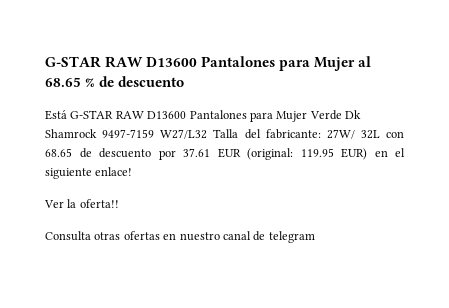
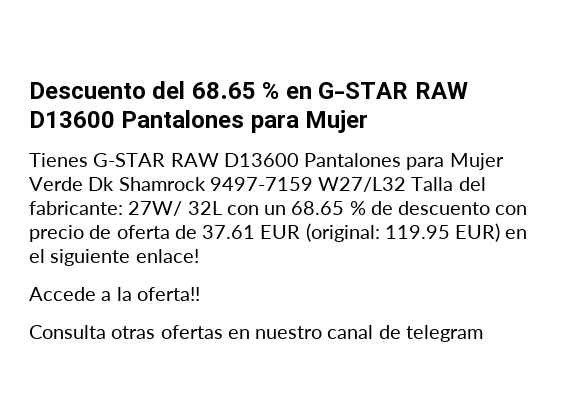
- G-STAR RAW D13600 Pantalones para Mujer al 68.65 % de descuento
- Está G-STAR RAW D13600 Pantalones para Mujer Verde Dk Shamrock 9497-7159 W27/L32 Talla del fabricante: 27W/ 32L con 68.65 de descuento por 37.61 EUR (original: 119.95 EUR) en el siguiente enlace!
+ Descuento del 68.65 % en G-STAR RAW D13600 Pantalones para Mujer
+ Tienes G-STAR RAW D13600 Pantalones para Mujer Verde Dk Shamrock 9497-7159 W27/L32 Talla del fabricante: 27W/ 32L con un 68.65 % de descuento con precio de oferta de 37.61 EUR (original: 119.95 EUR) en el siguiente enlace!
- Ver la oferta!!
+ Accede a la oferta!!

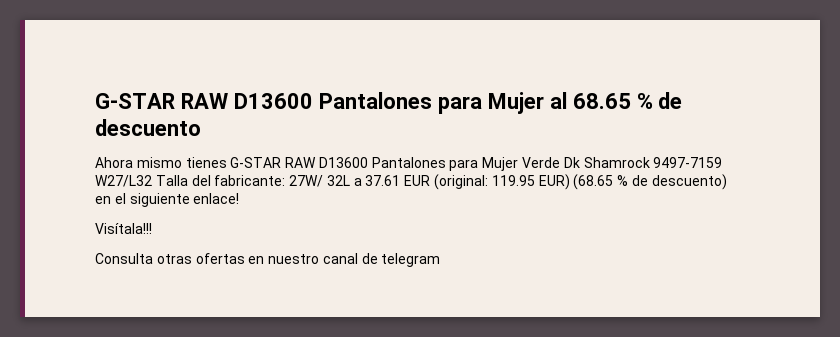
- Descuento del 68.65 % en G-STAR RAW D13600 Pantalones para Mujer
- Tienes G-STAR RAW D13600 Pantalones para Mujer Verde Dk Shamrock 9497-7159 W27/L32 Talla del fabricante: 27W/ 32L con un 68.65 % de descuento con precio de oferta de 37.61 EUR (original: 119.95 EUR) en el siguiente enlace!
+ G-STAR RAW D13600 Pantalones para Mujer al 68.65 % de descuento
+ Ahora mismo tienes G-STAR RAW D13600 Pantalones para Mujer Verde Dk Shamrock 9497-7159 W27/L32 Talla del fabricante: 27W/ 32L a 37.61 EUR (original: 119.95 EUR) (68.65 % de descuento) en el siguiente enlace!
- Accede a la oferta!!
+ Visítala!!!

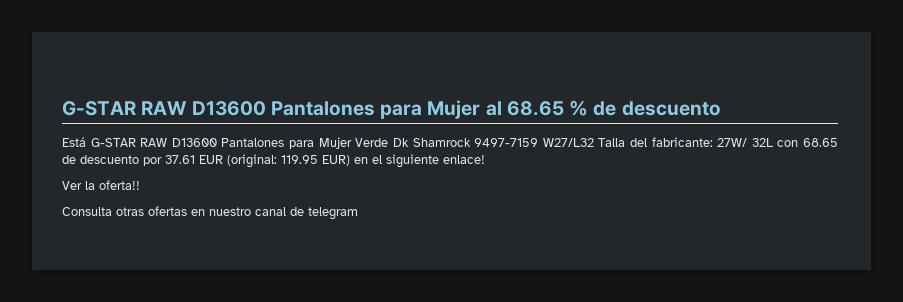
- Ahora mismo tienes G-STAR RAW D13600 Pantalones para Mujer Verde Dk Shamrock 9497-7159 W27/L32 Talla del fabricante: 27W/ 32L a 37.61 EUR (original: 119.95 EUR) (68.65 % de descuento) en el siguiente enlace!
+ Está G-STAR RAW D13600 Pantalones para Mujer Verde Dk Shamrock 9497-7159 W27/L32 Talla del fabricante: 27W/ 32L con 68.65 de descuento por 37.61 EUR (original: 119.95 EUR) en el siguiente enlace!
- Visítala!!!
+ Ver la oferta!!

